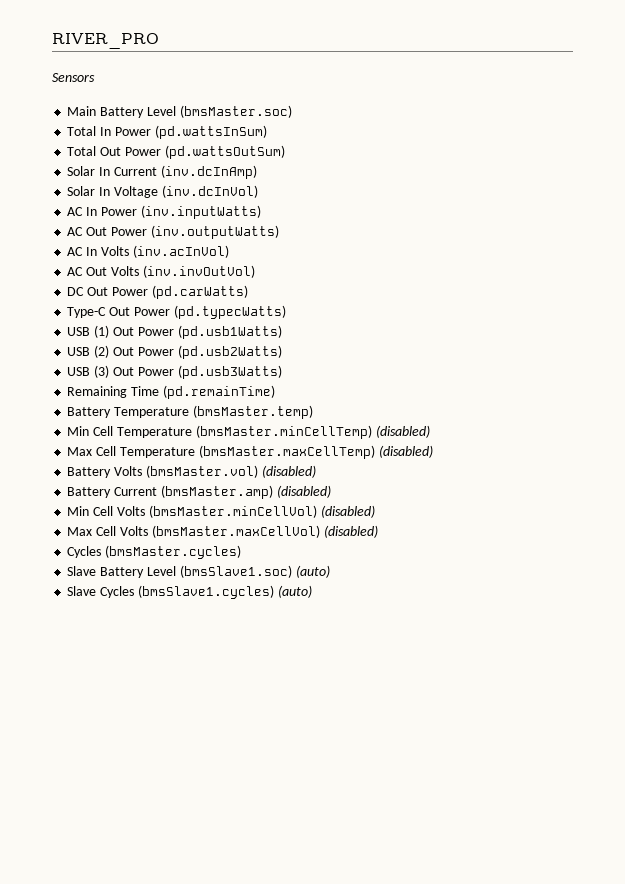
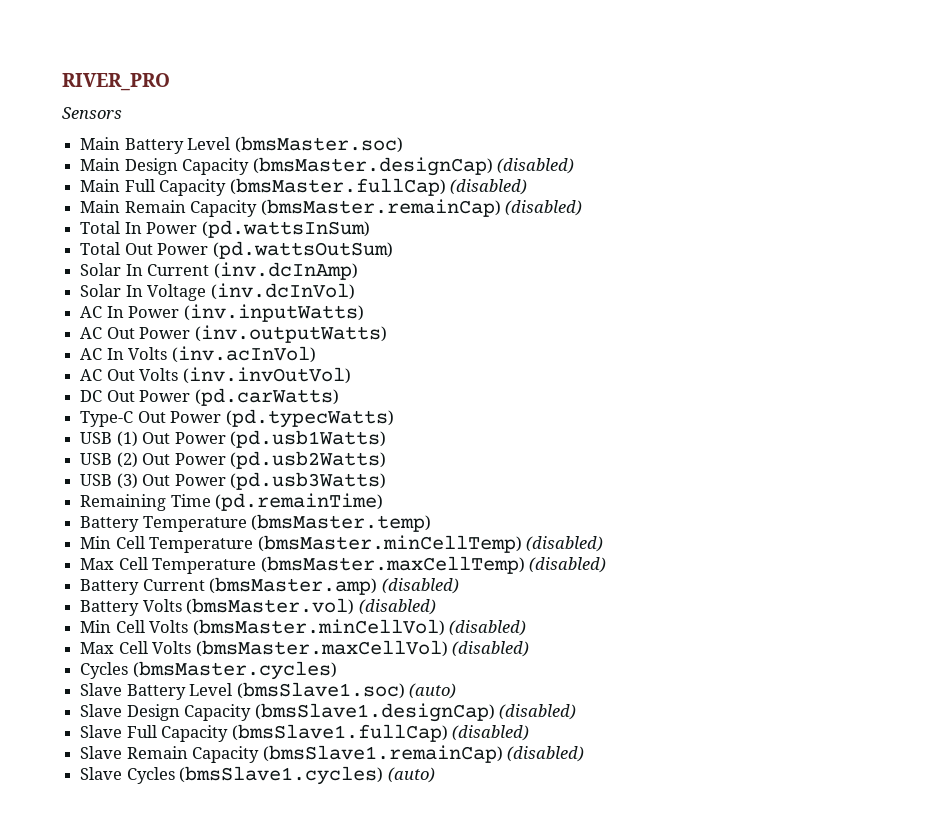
+ Main Design Capacity (bmsMaster.designCap) (disabled)
+ Main Full Capacity (bmsMaster.fullCap) (disabled)
+ Main Remain Capacity (bmsMaster.remainCap) (disabled)
+ Battery Current (bmsMaster.amp) (disabled)
  Battery Volts (bmsMaster.vol) (disabled)
- Battery Current (bmsMaster.amp) (disabled)
+ Slave Design Capacity (bmsSlave1.designCap) (disabled)
+ Slave Full Capacity (bmsSlave1.fullCap) (disabled)
+ Slave Remain Capacity (bmsSlave1.remainCap) (disabled)

